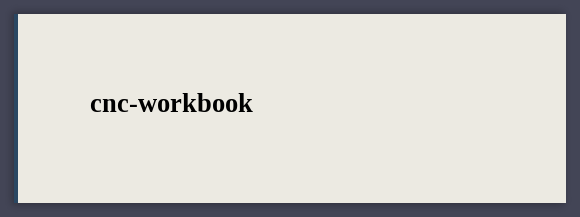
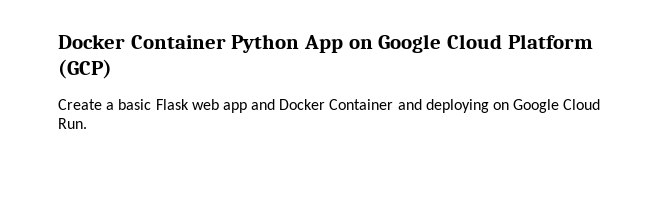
- cnc-workbook
+ Docker Container Python App on Google Cloud Platform (GCP)
+ Create a basic Flask web app and Docker Container and deploying on Google Cloud Run.

